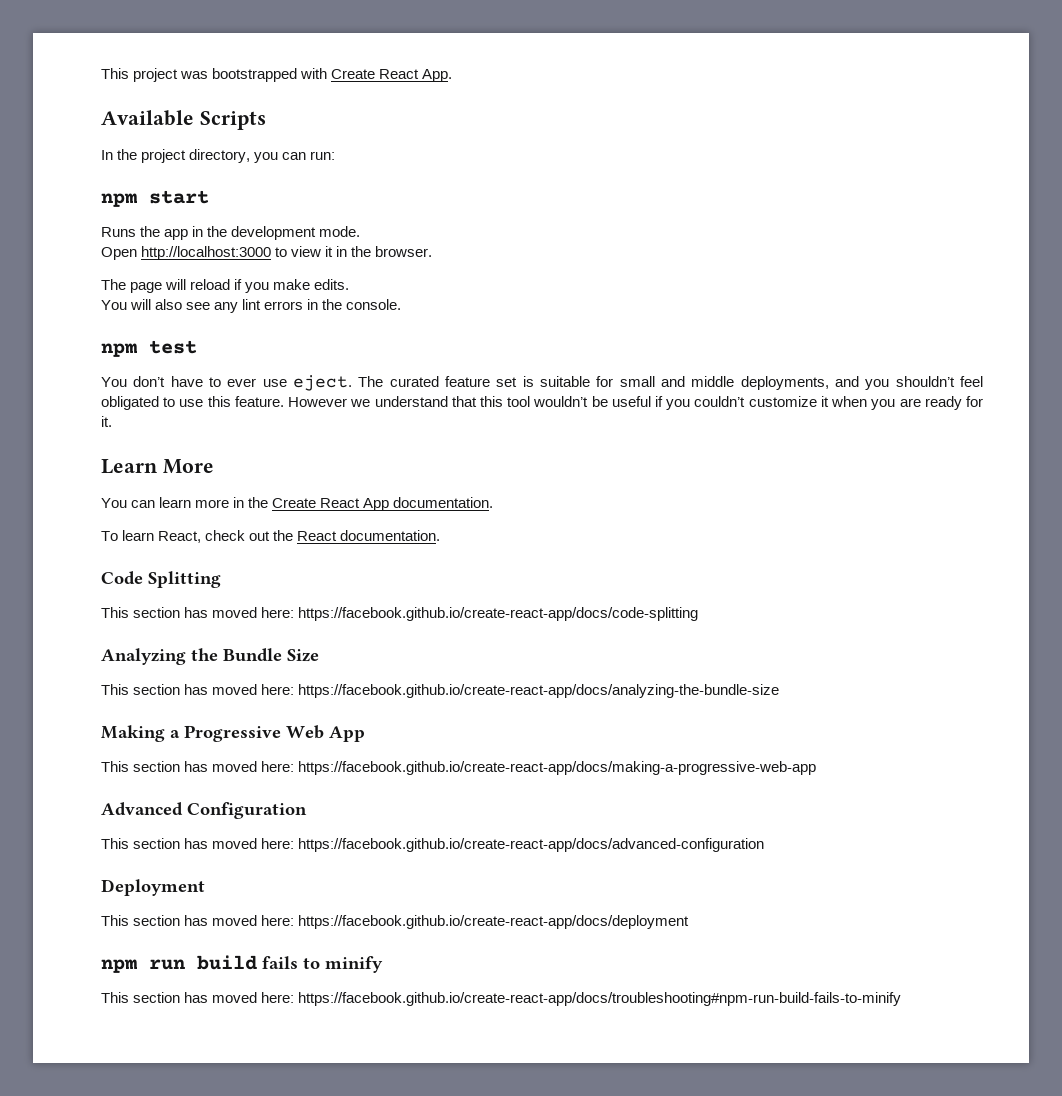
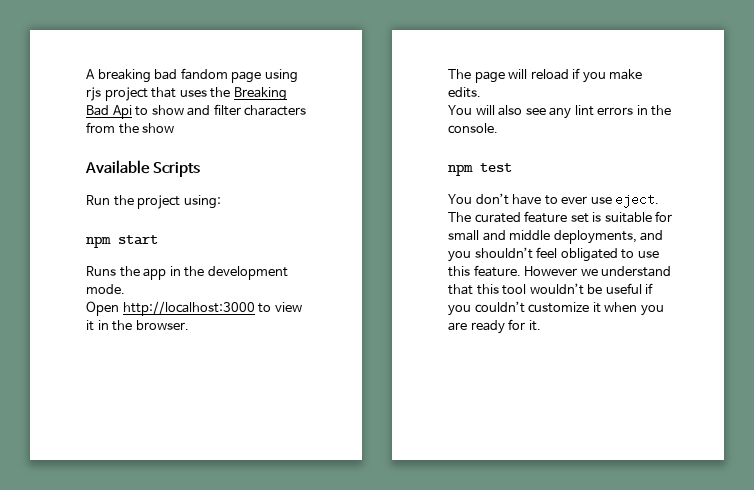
- This project was bootstrapped with Create React App.
+ A breaking bad fandom page using rjs project that uses the Breaking Bad Api to show and filter characters from the show
- In the project directory, you can run:
+ Run the project using:
- Learn More
- You can learn more in the Create React App documentation.
- To learn React, check out the React documentation.
- Code Splitting
- This section has moved here: https://facebook.github.io/create-react-app/docs/code-splitting
- Analyzing the Bundle Size
- This section has moved here: https://facebook.github.io/create-react-app/docs/analyzing-the-bundle-size
- Making a Progressive Web App
- This section has moved here: https://facebook.github.io/create-react-app/docs/making-a-progressive-web-app
- Advanced Configuration
- This section has moved here: https://facebook.github.io/create-react-app/docs/advanced-configuration
- Deployment
- This section has moved here: https://facebook.github.io/create-react-app/docs/deployment
- npm run build fails to minify
- This section has moved here: https://facebook.github.io/create-react-app/docs/troubleshooting#npm-run-build-fails-to-minify

